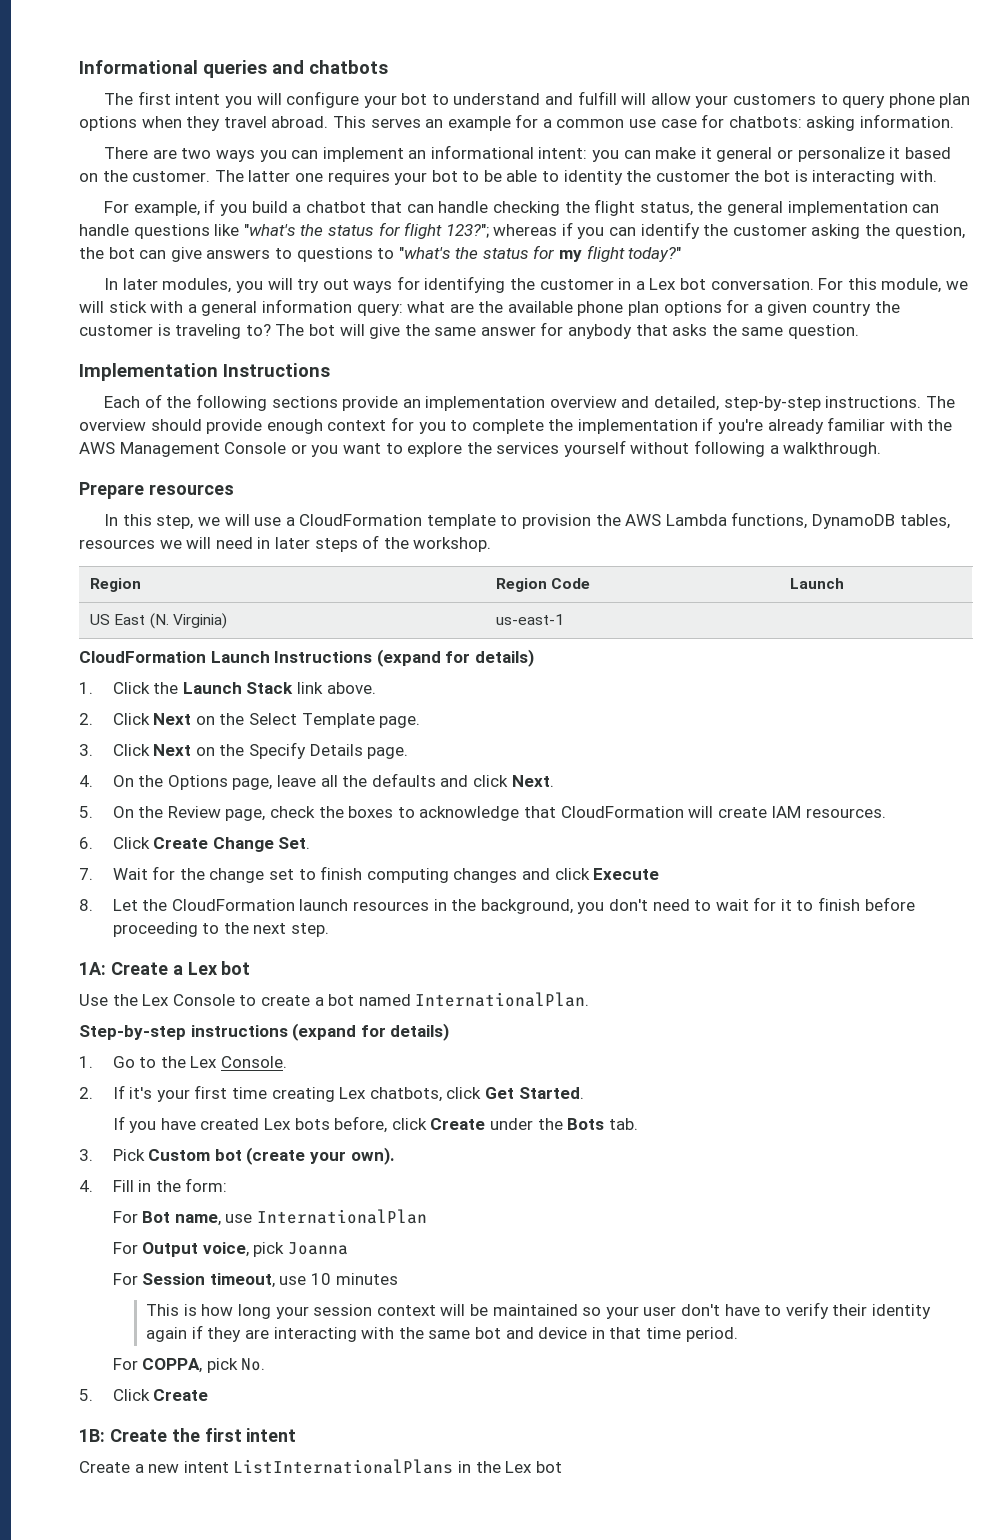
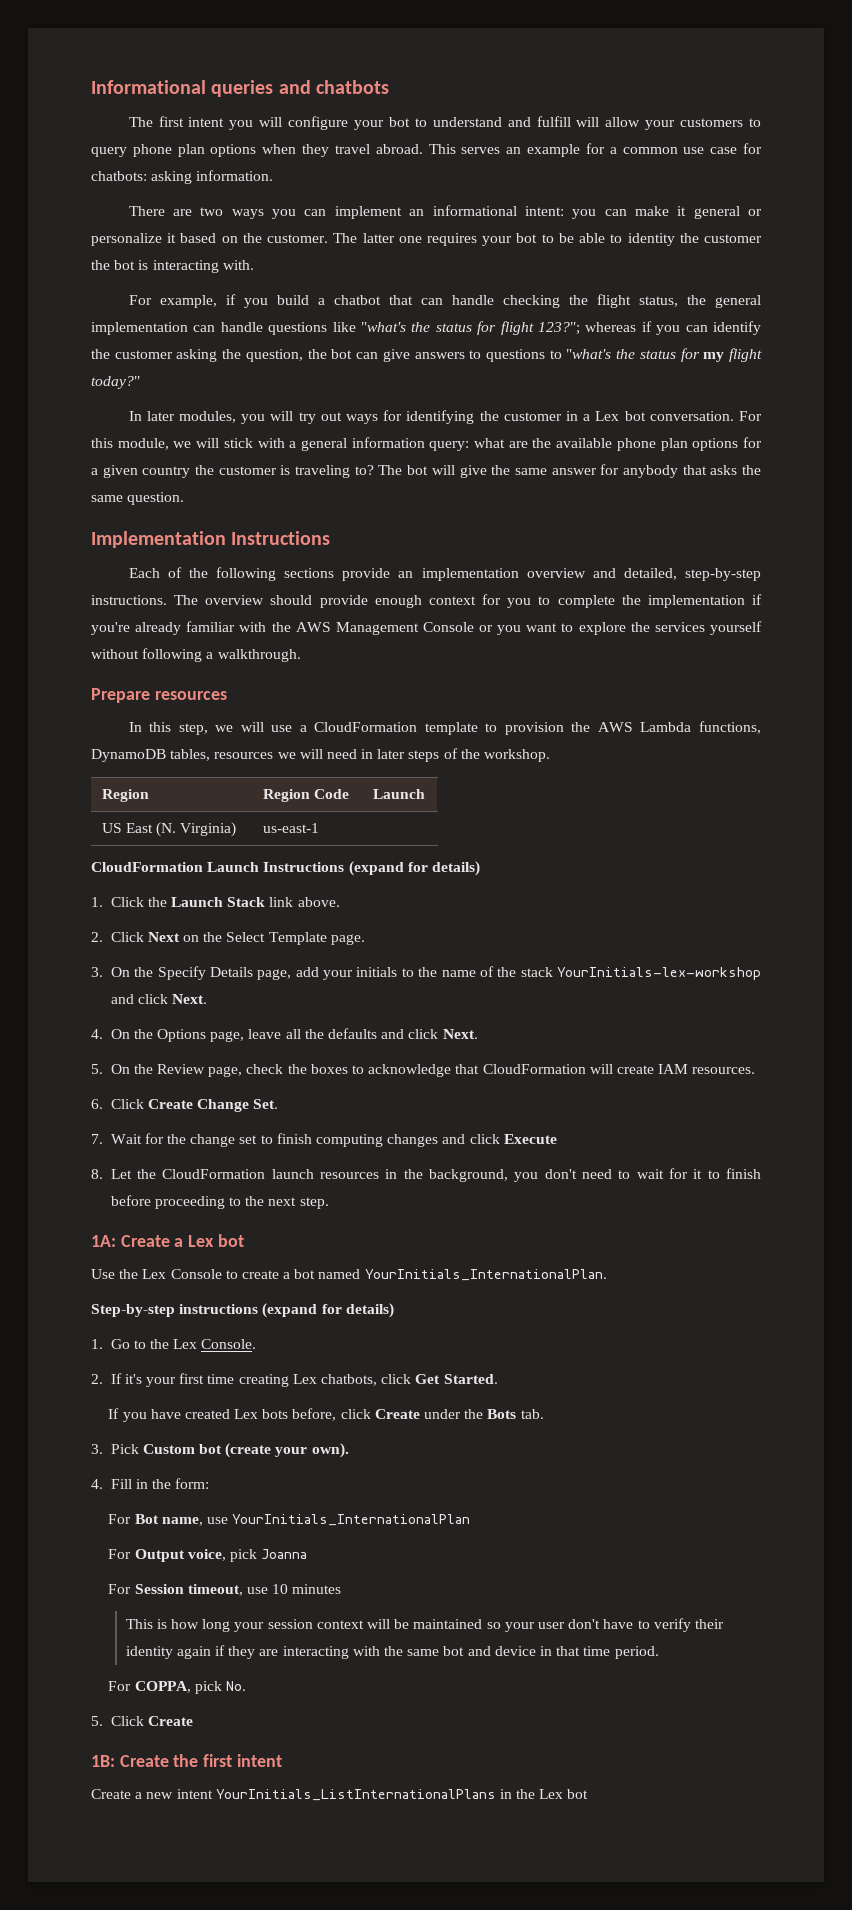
- 3. Click Next on the Specify Details page.
+ 3. On the Specify Details page, add your initials to the name of the stack YourInitials-lex-workshop and click Next.
- Use the Lex Console to create a bot named InternationalPlan.
+ Use the Lex Console to create a bot named YourInitials_InternationalPlan.
- For Bot name, use InternationalPlan
+ For Bot name, use YourInitials_InternationalPlan
- Create a new intent ListInternationalPlans in the Lex bot
+ Create a new intent YourInitials_ListInternationalPlans in the Lex bot

